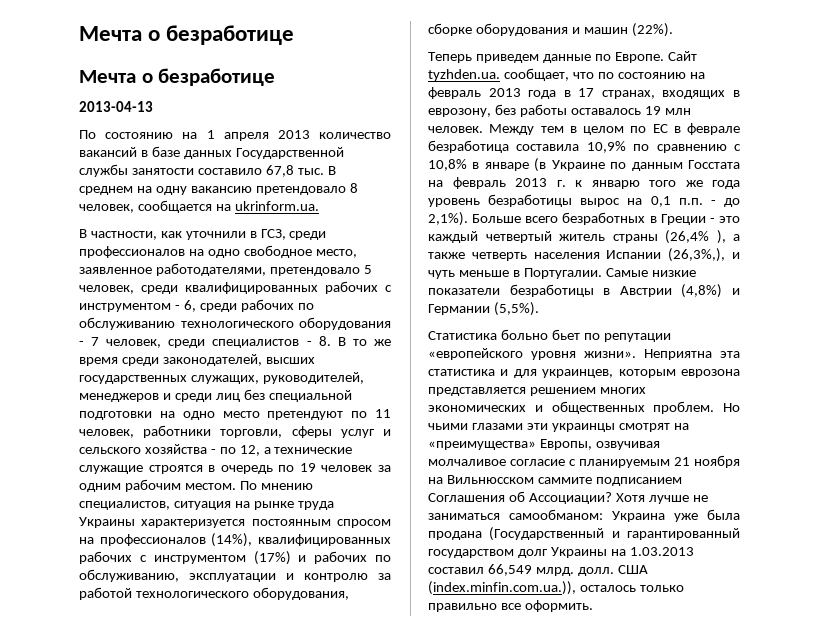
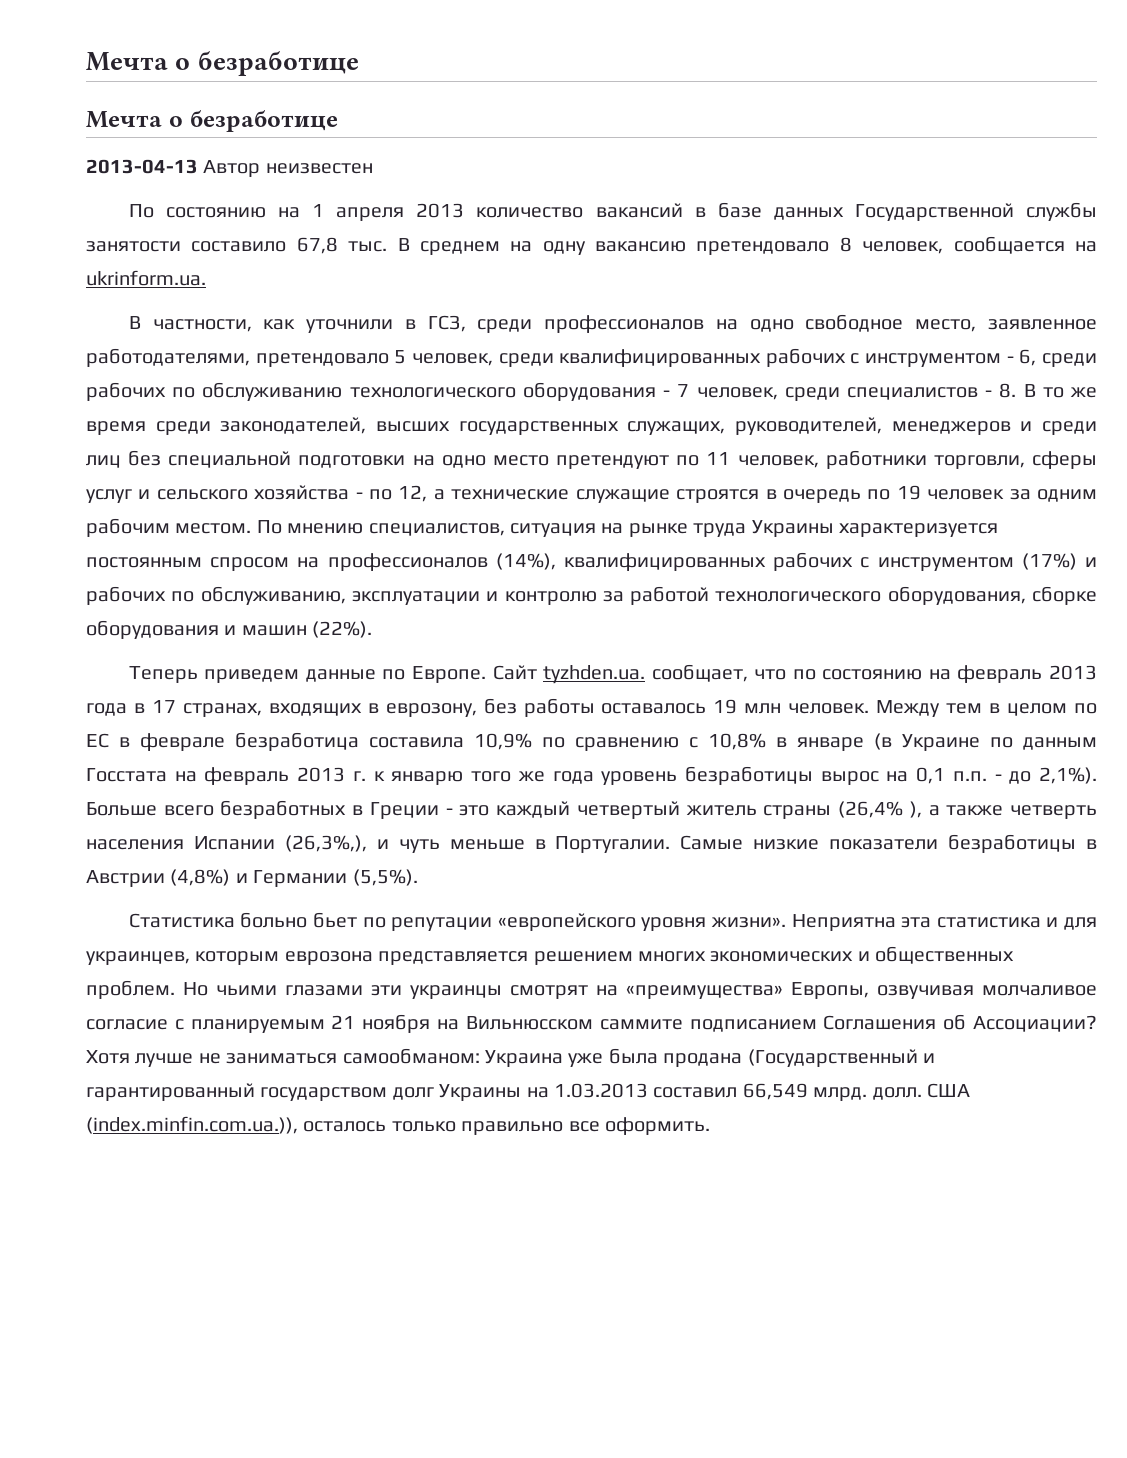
- 2013-04-13
+ 2013-04-13 Автор неизвестен

